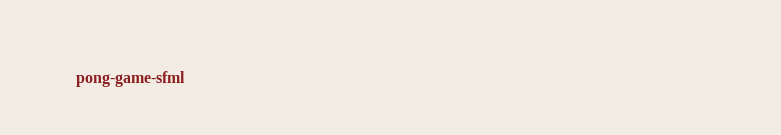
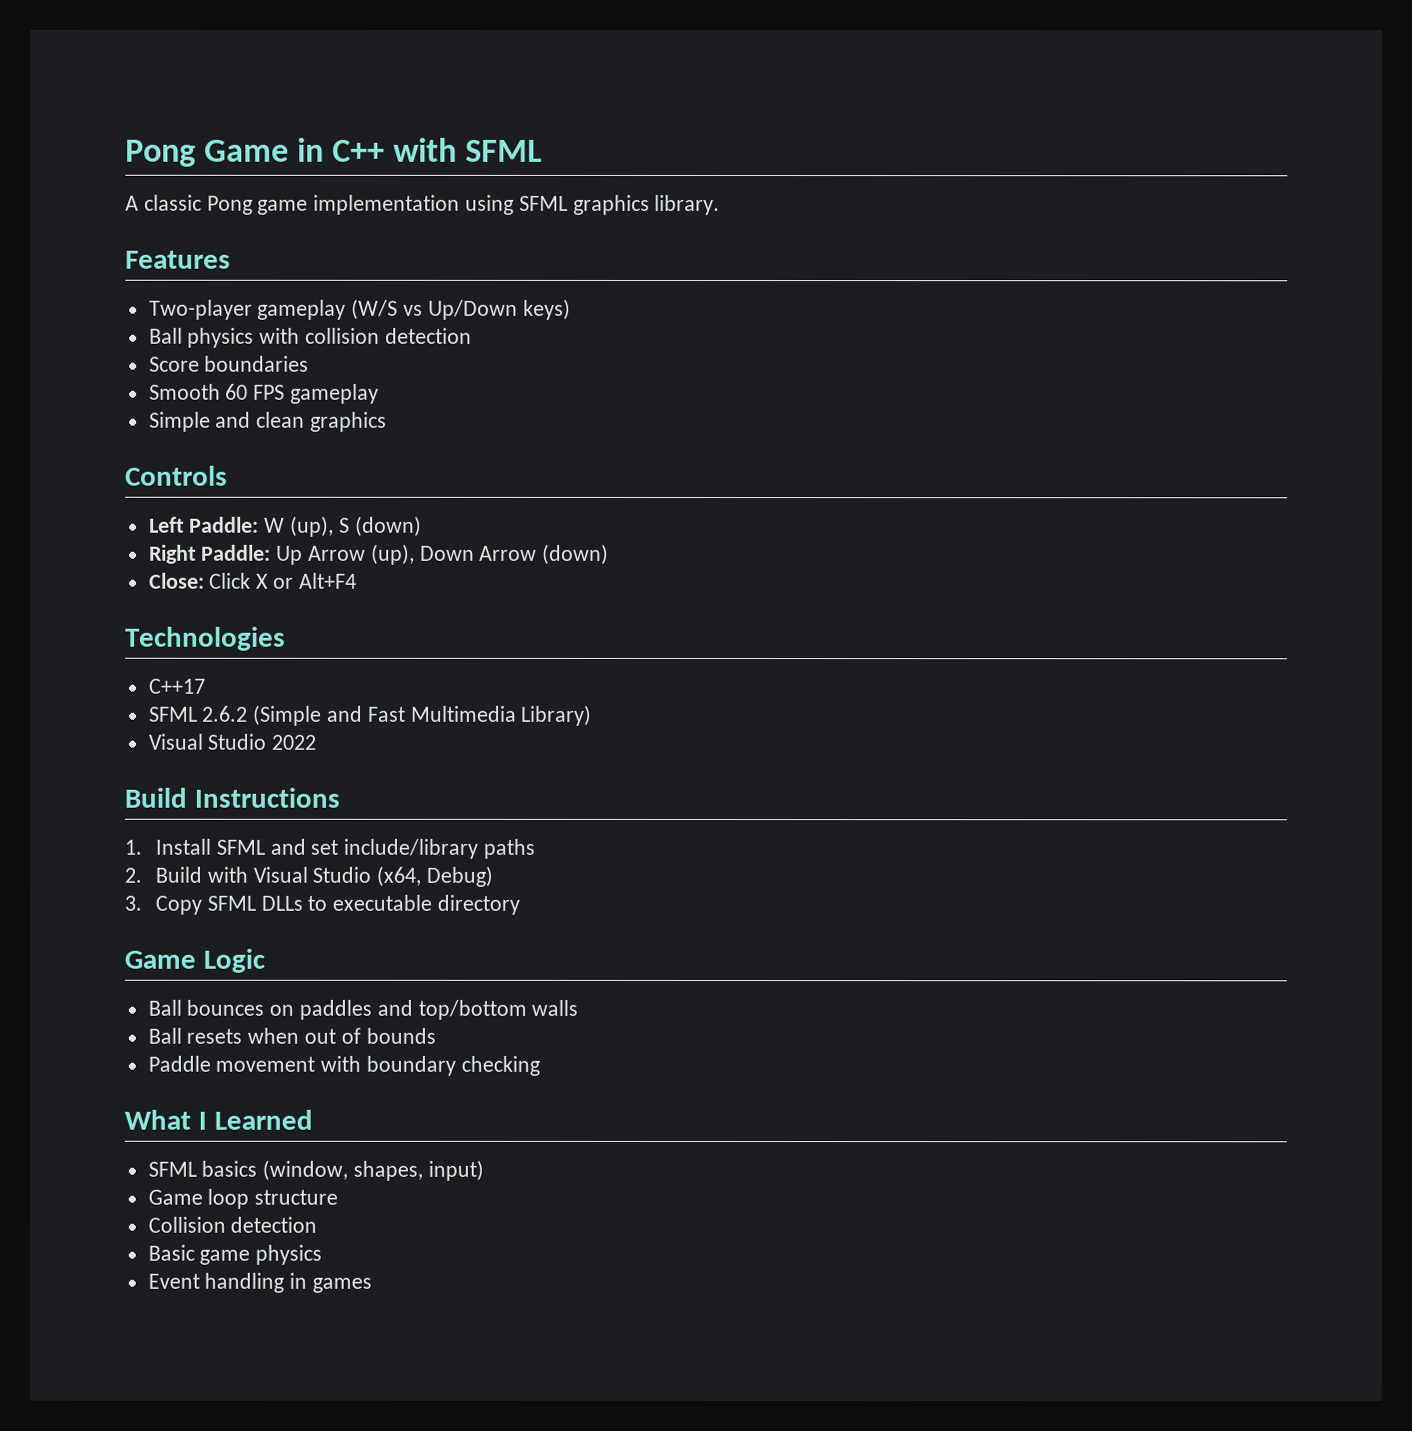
- pong-game-sfml
+ Pong Game in C++ with SFML
+ A classic Pong game implementation using SFML graphics library.
+ Features
+ Two-player gameplay (W/S vs Up/Down keys)
+ Ball physics with collision detection
+ Score boundaries
+ Smooth 60 FPS gameplay
+ Simple and clean graphics
+ Controls
+ Left Paddle: W (up), S (down)
+ Right Paddle: Up Arrow (up), Down Arrow (down)
+ Close: Click X or Alt+F4
+ Technologies
+ C++17
+ SFML 2.6.2 (Simple and Fast Multimedia Library)
+ Visual Studio 2022
+ Build Instructions
+ 1. Install SFML and set include/library paths
+ 2. Build with Visual Studio (x64, Debug)
+ 3. Copy SFML DLLs to executable directory
+ Game Logic
+ Ball bounces on paddles and top/bottom walls
+ Ball resets when out of bounds
+ Paddle movement with boundary checking
+ What I Learned
+ SFML basics (window, shapes, input)
+ Game loop structure
+ Collision detection
+ Basic game physics
+ Event handling in games

